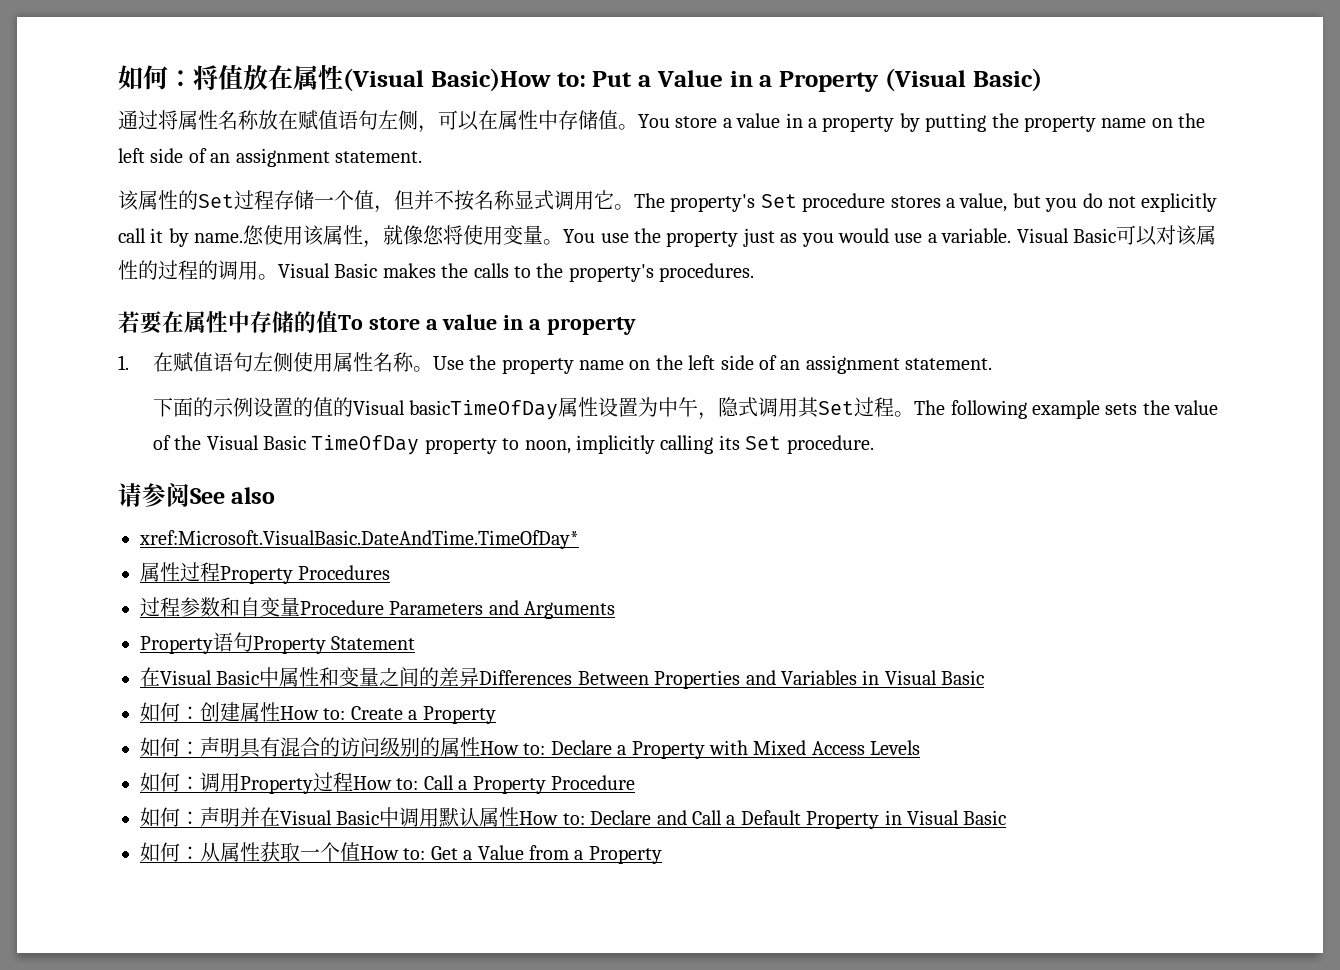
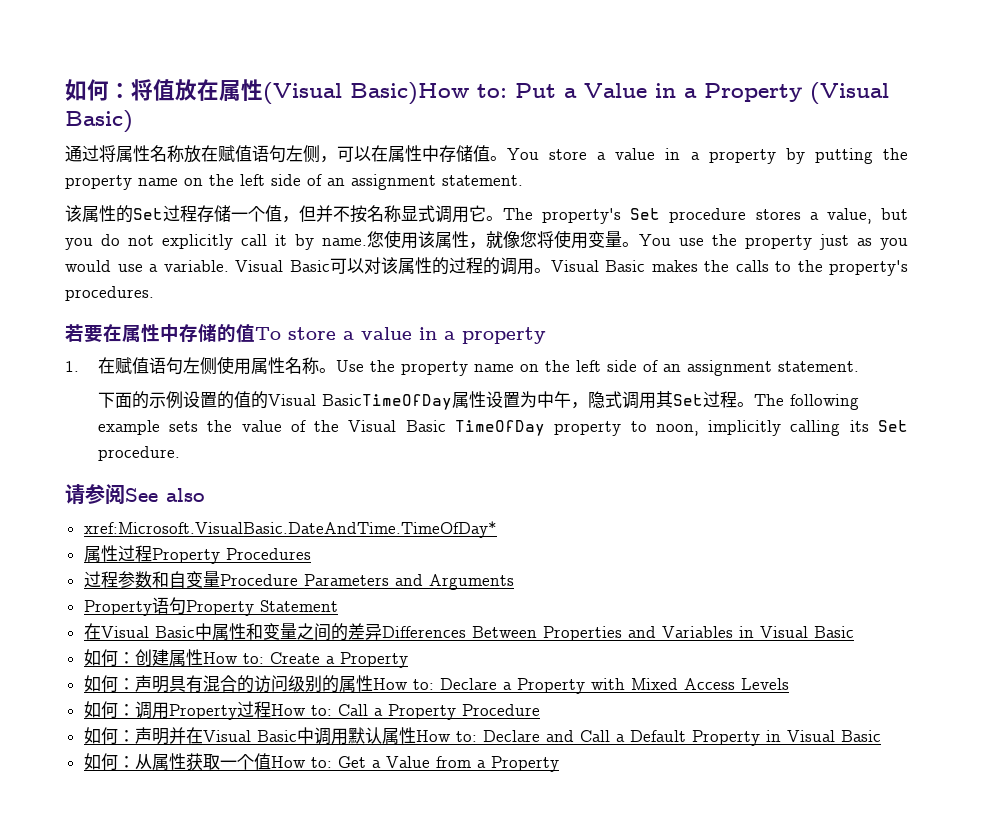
- 下面的示例设置的值的Visual basicTimeOfDay属性设置为中午，隐式调用其Set过程。
+ 下面的示例设置的值的Visual BasicTimeOfDay属性设置为中午，隐式调用其Set过程。

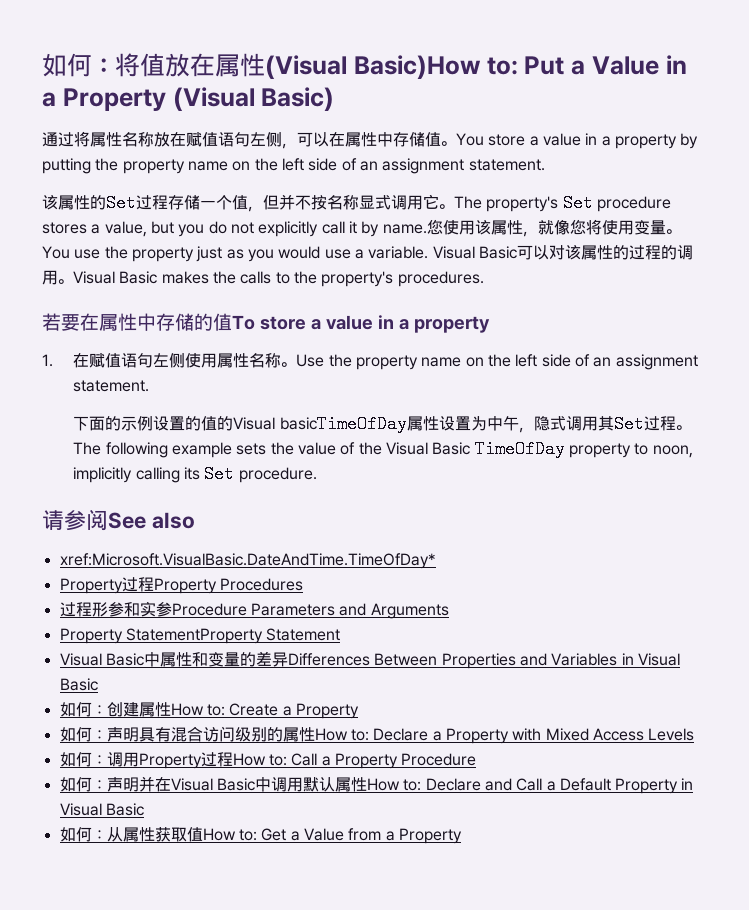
- 下面的示例设置的值的Visual BasicTimeOfDay属性设置为中午，隐式调用其Set过程。
+ 下面的示例设置的值的Visual basicTimeOfDay属性设置为中午，隐式调用其Set过程。
- 属性过程Property Procedures
+ Property过程Property Procedures
- 过程参数和自变量Procedure Parameters and Arguments
+ 过程形参和实参Procedure Parameters and Arguments
- Property语句Property Statement
+ Property StatementProperty Statement
- 在Visual Basic中属性和变量之间的差异Differences Between Properties and Variables in Visual Basic
+ Visual Basic中属性和变量的差异Differences Between Properties and Variables in Visual Basic
- 如何：声明具有混合的访问级别的属性How to: Declare a Property with Mixed Access Levels
+ 如何：声明具有混合访问级别的属性How to: Declare a Property with Mixed Access Levels
- 如何：从属性获取一个值How to: Get a Value from a Property
+ 如何：从属性获取值How to: Get a Value from a Property

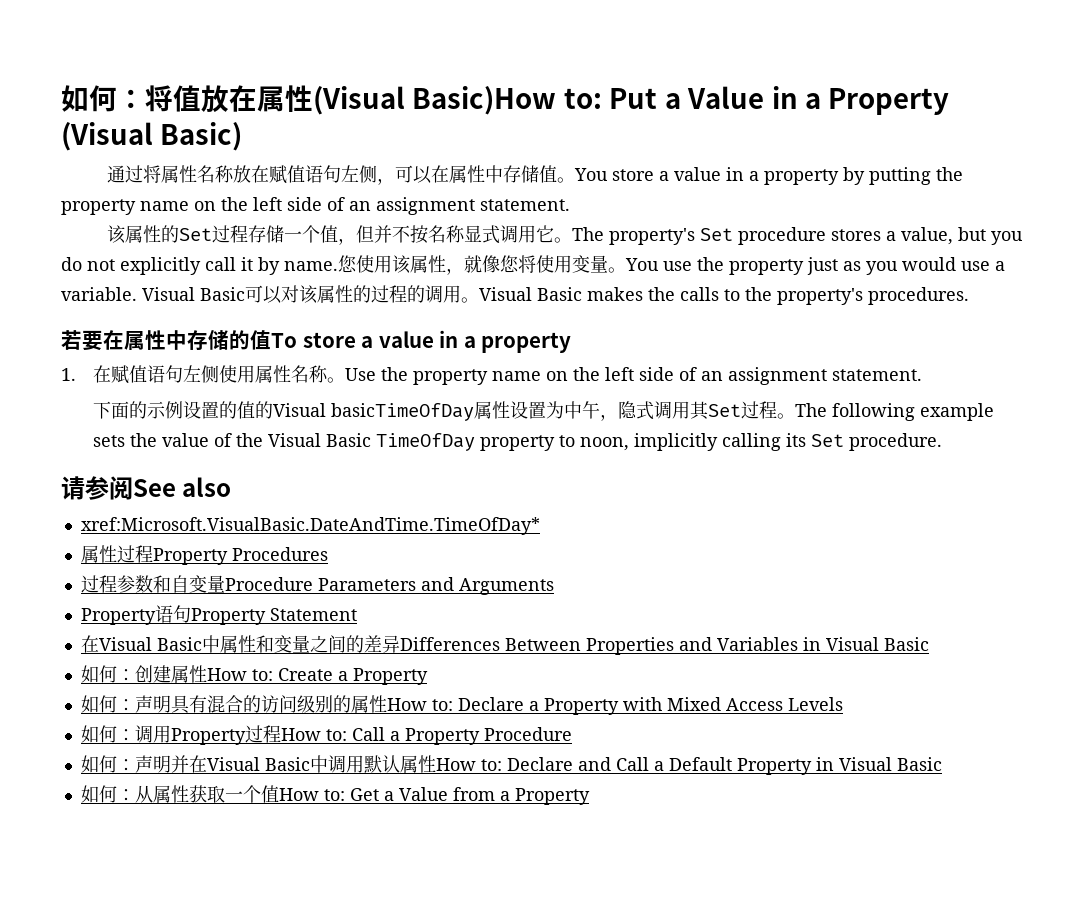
- Property过程Property Procedures
+ 属性过程Property Procedures
- 过程形参和实参Procedure Parameters and Arguments
+ 过程参数和自变量Procedure Parameters and Arguments
- Property StatementProperty Statement
+ Property语句Property Statement
- Visual Basic中属性和变量的差异Differences Between Properties and Variables in Visual Basic
+ 在Visual Basic中属性和变量之间的差异Differences Between Properties and Variables in Visual Basic
- 如何：声明具有混合访问级别的属性How to: Declare a Property with Mixed Access Levels
+ 如何：声明具有混合的访问级别的属性How to: Declare a Property with Mixed Access Levels
- 如何：从属性获取值How to: Get a Value from a Property
+ 如何：从属性获取一个值How to: Get a Value from a Property

